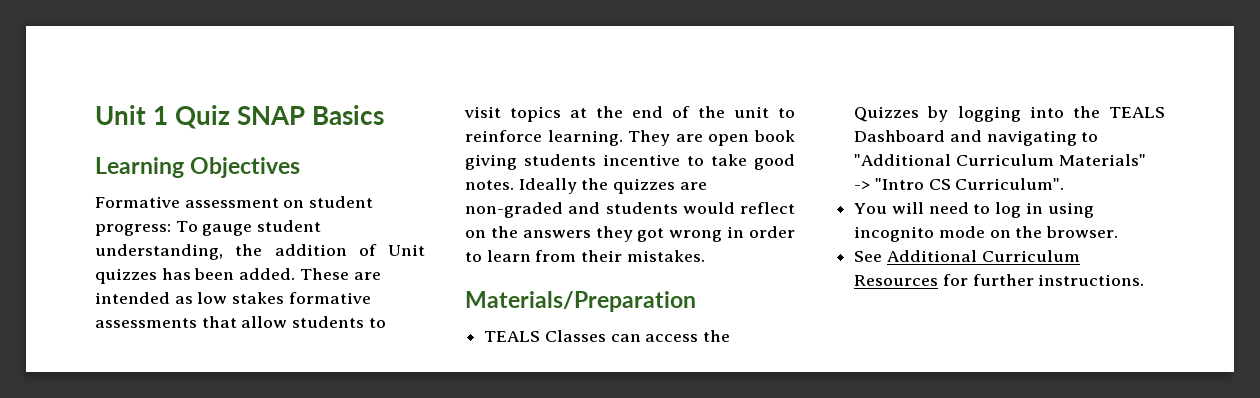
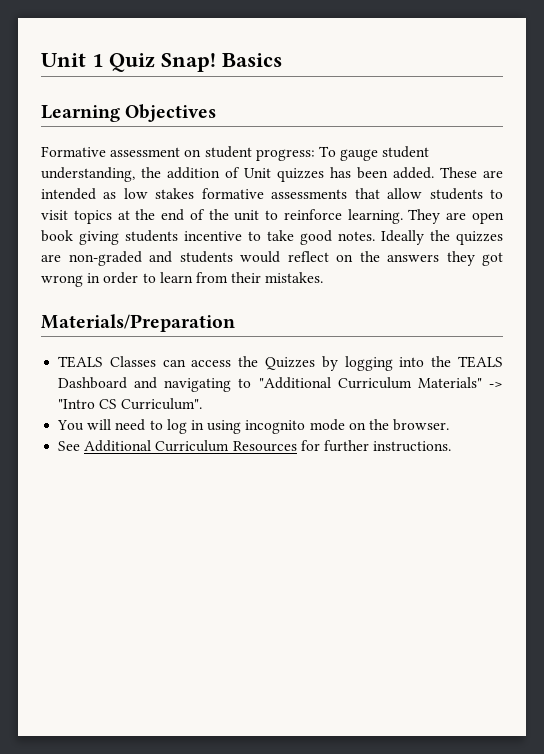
- Unit 1 Quiz SNAP Basics
+ Unit 1 Quiz Snap! Basics

